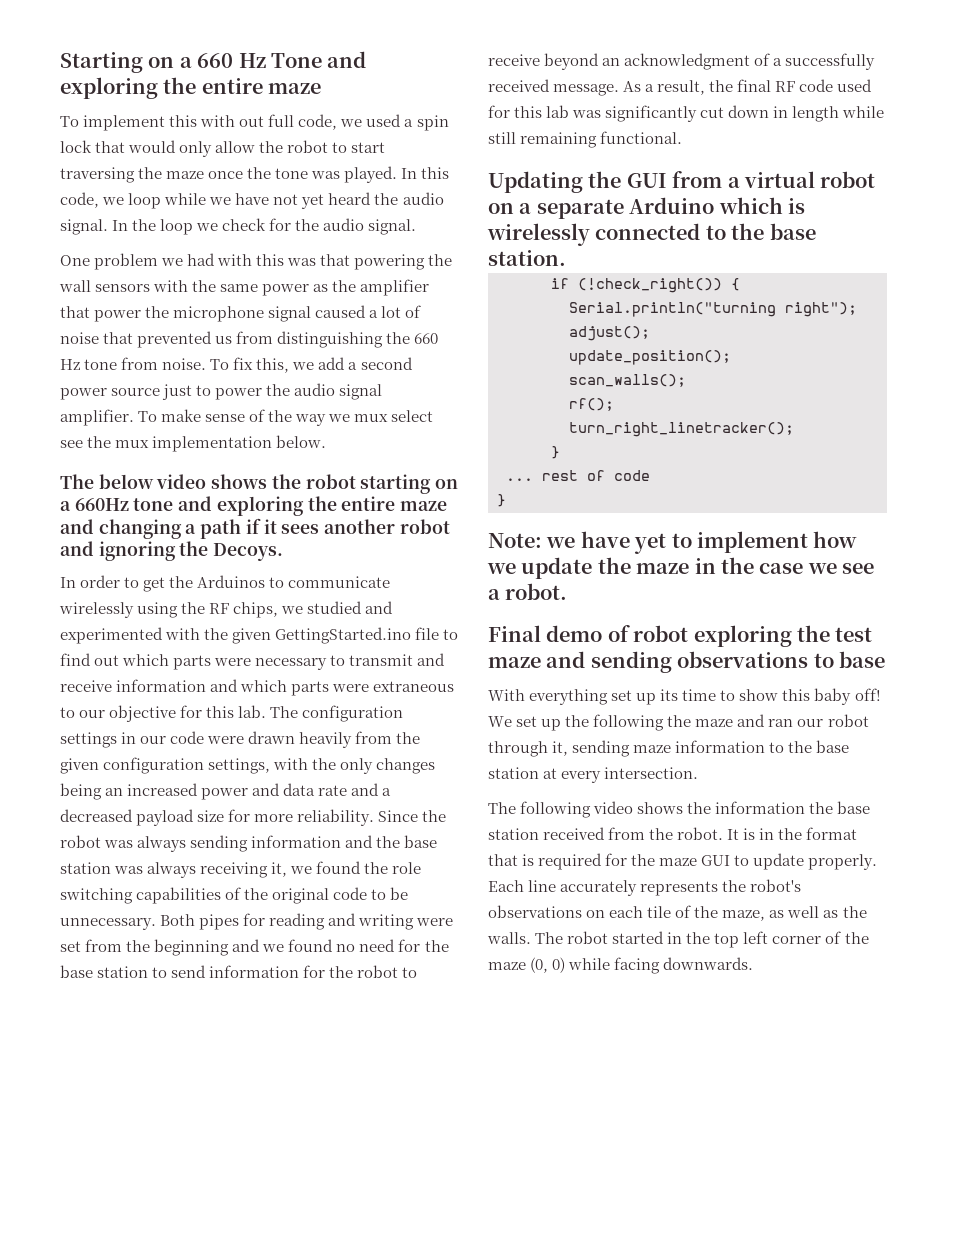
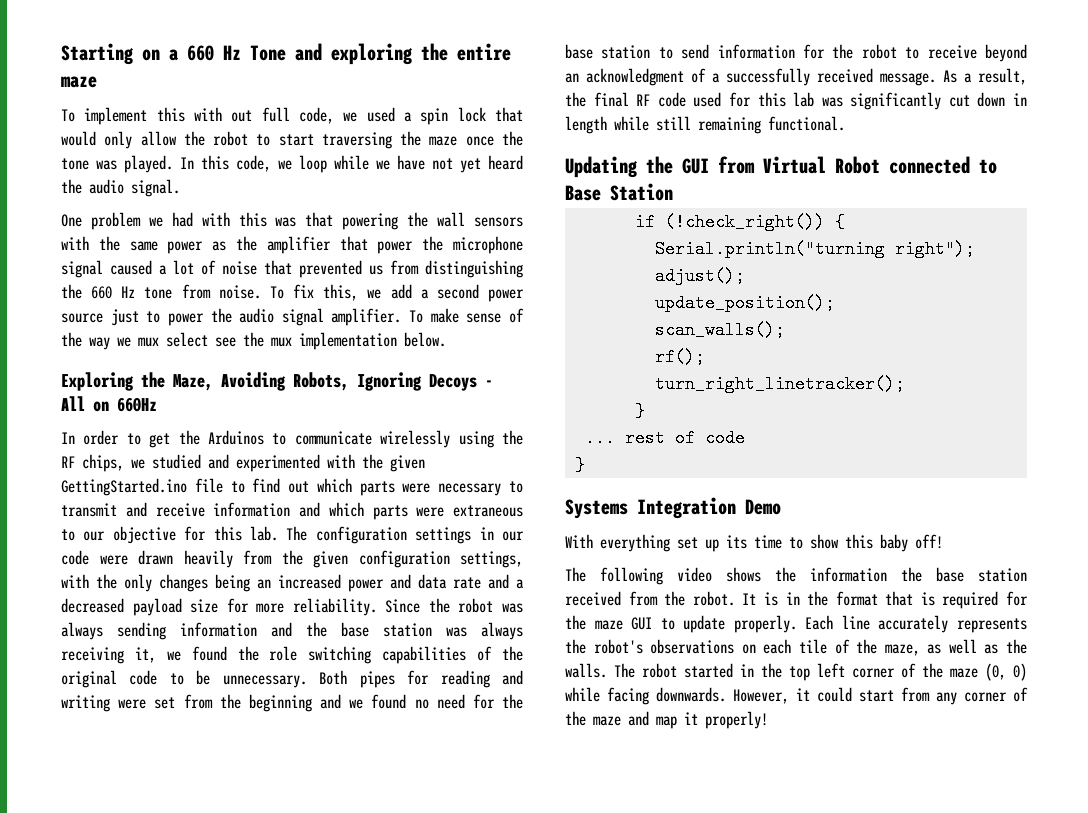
- In the loop we check for the audio signal.
- The below video shows the robot starting on a 660Hz tone and exploring the entire maze and changing a path if it sees another robot and ignoring the Decoys.
+ Exploring the Maze, Avoiding Robots, Ignoring Decoys - All on 660Hz
- Updating the GUI from a virtual robot on a separate Arduino which is wirelessly connected to the base station.
+ Updating the GUI from Virtual Robot connected to Base Station
- Note: we have yet to implement how we update the maze in the case we see a robot.
- Final demo of robot exploring the test maze and sending observations to base
+ Systems Integration Demo
- We set up the following the maze and ran our robot through it, sending maze information to the base station at every intersection.
+ However, it could start from any corner of the maze and map it properly!

